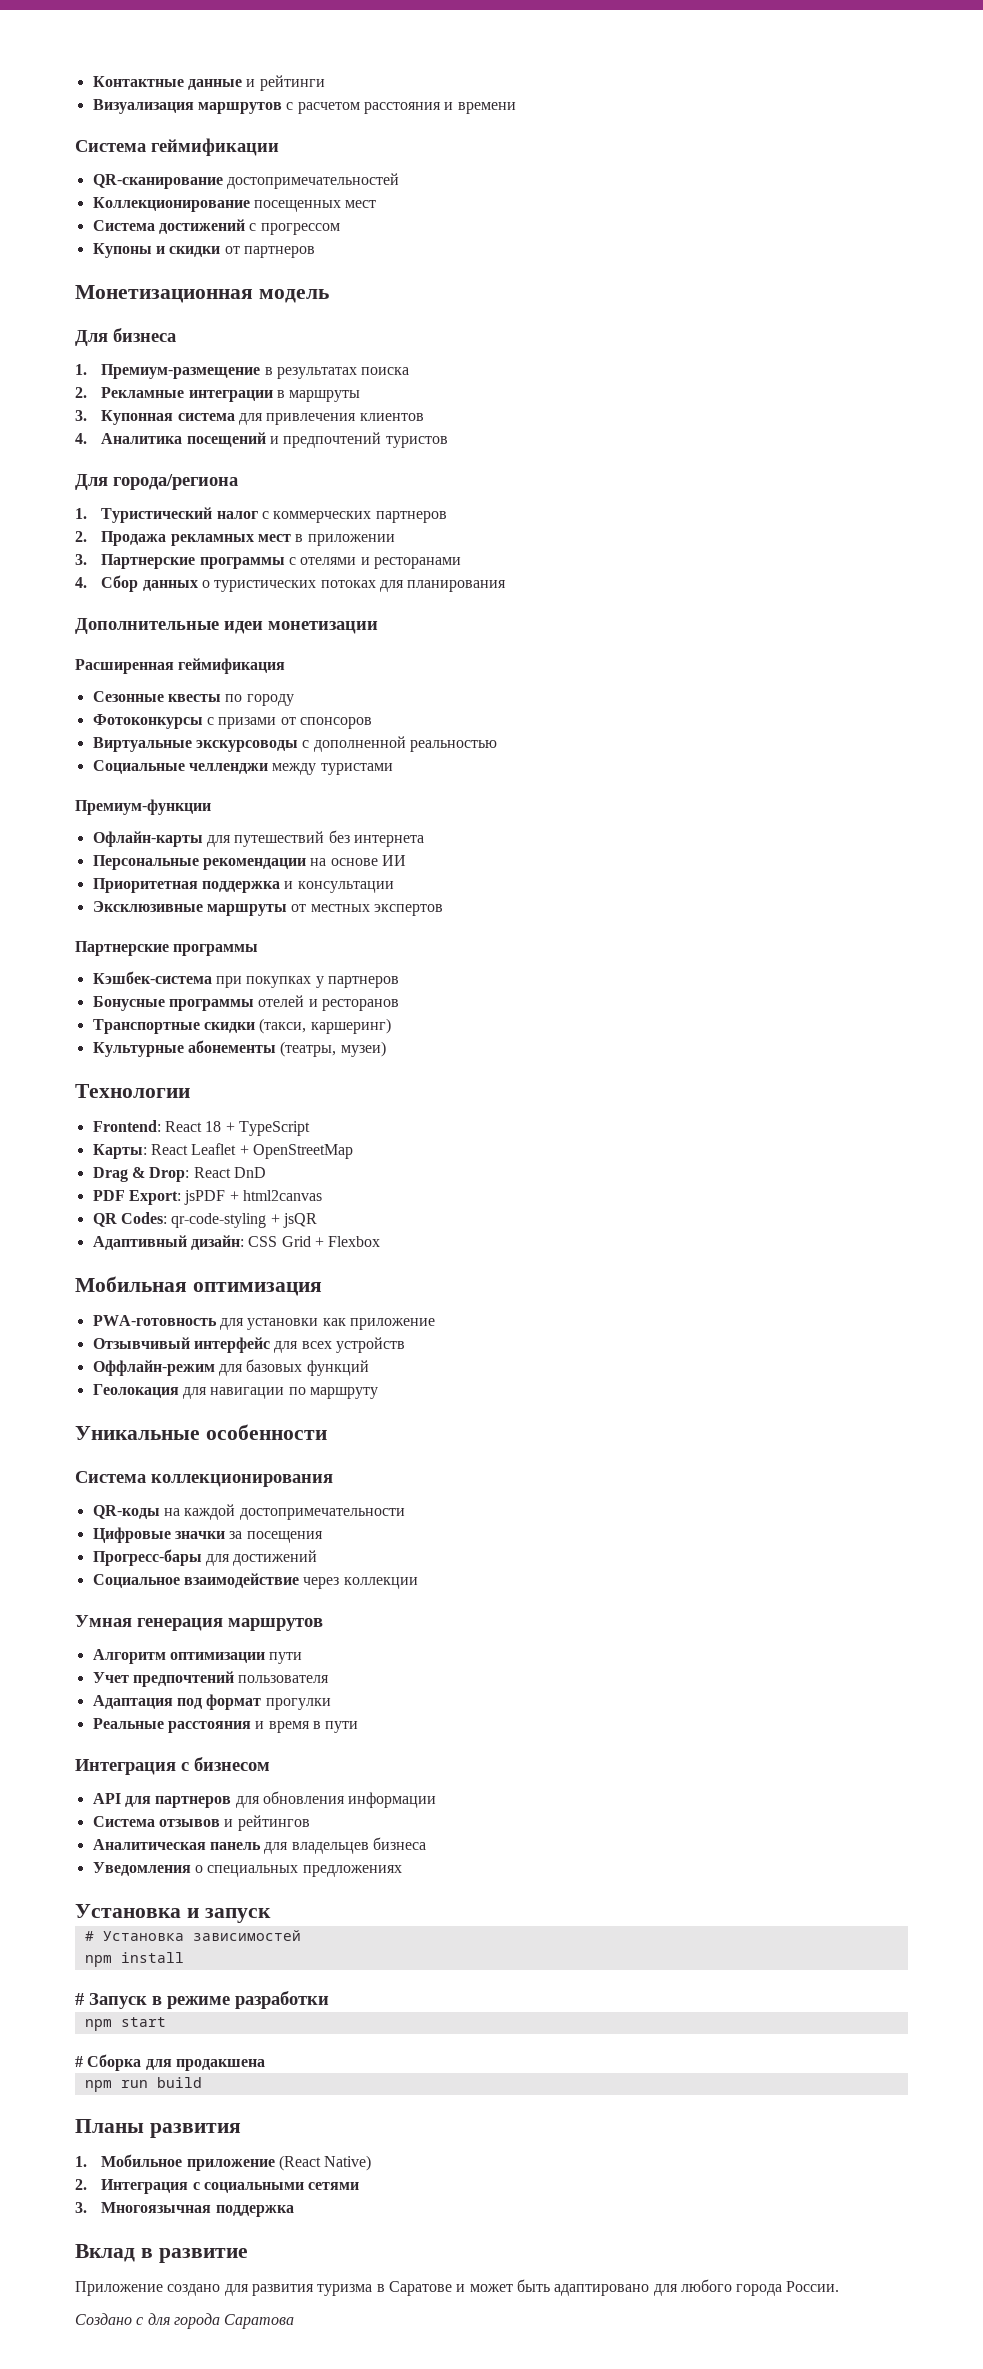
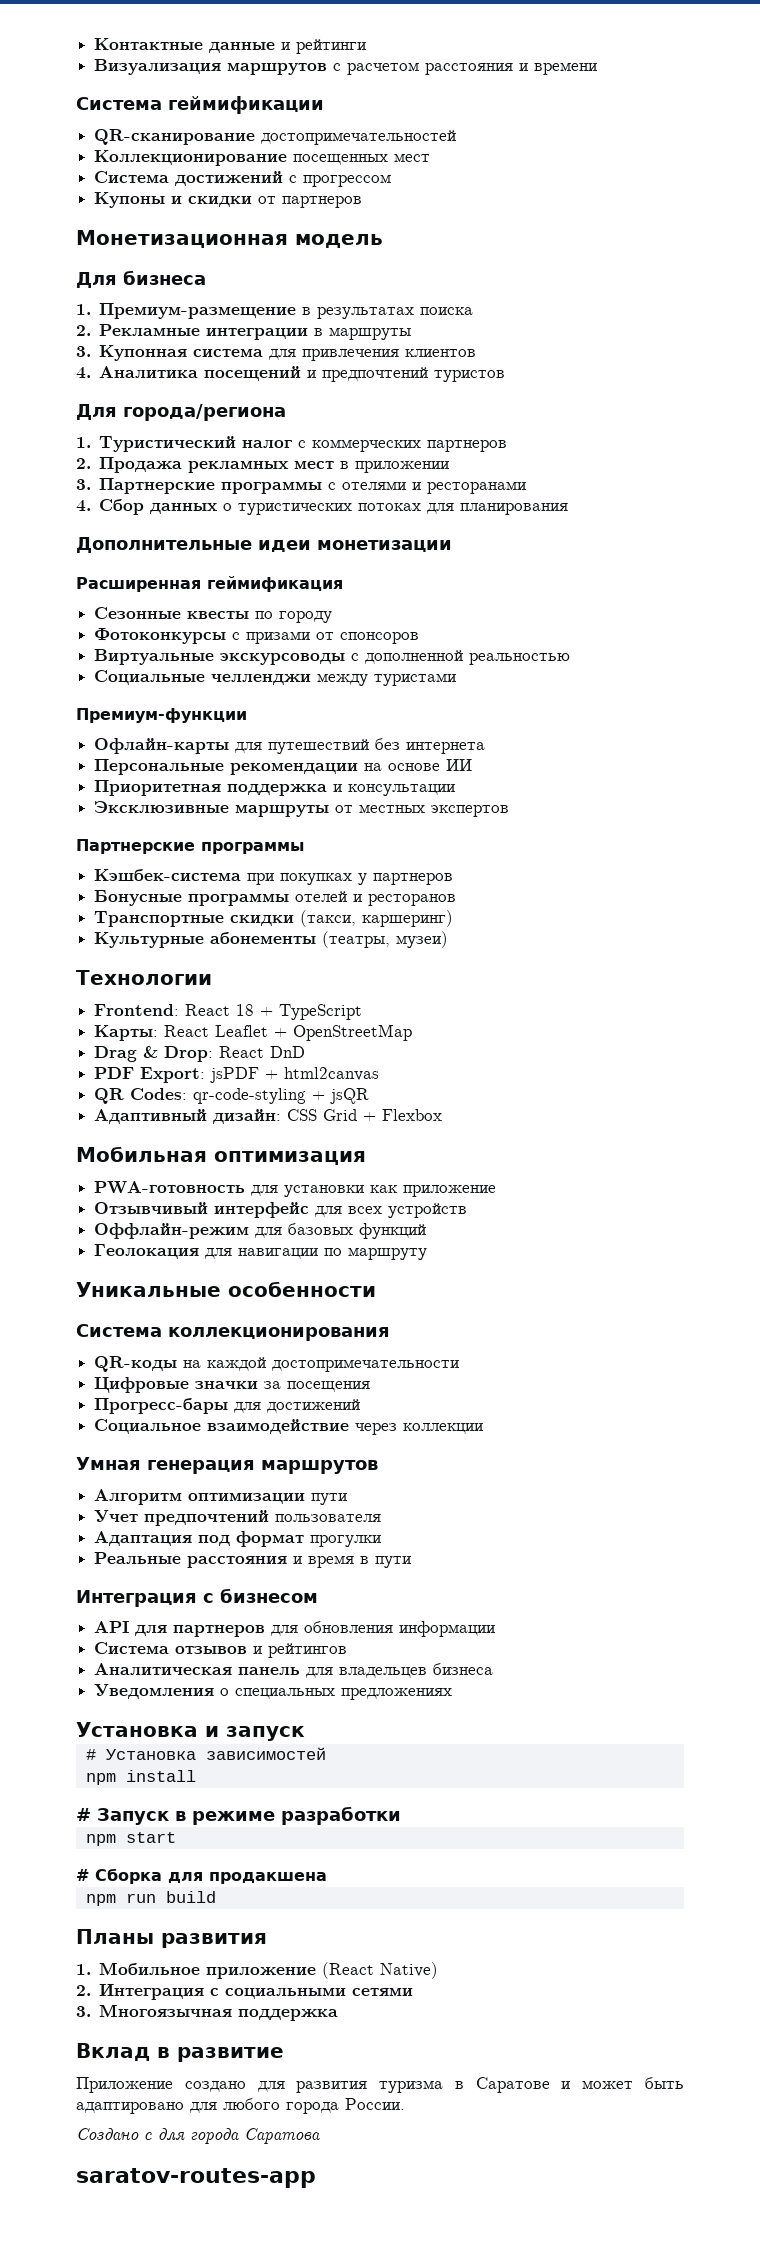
+ saratov-routes-app

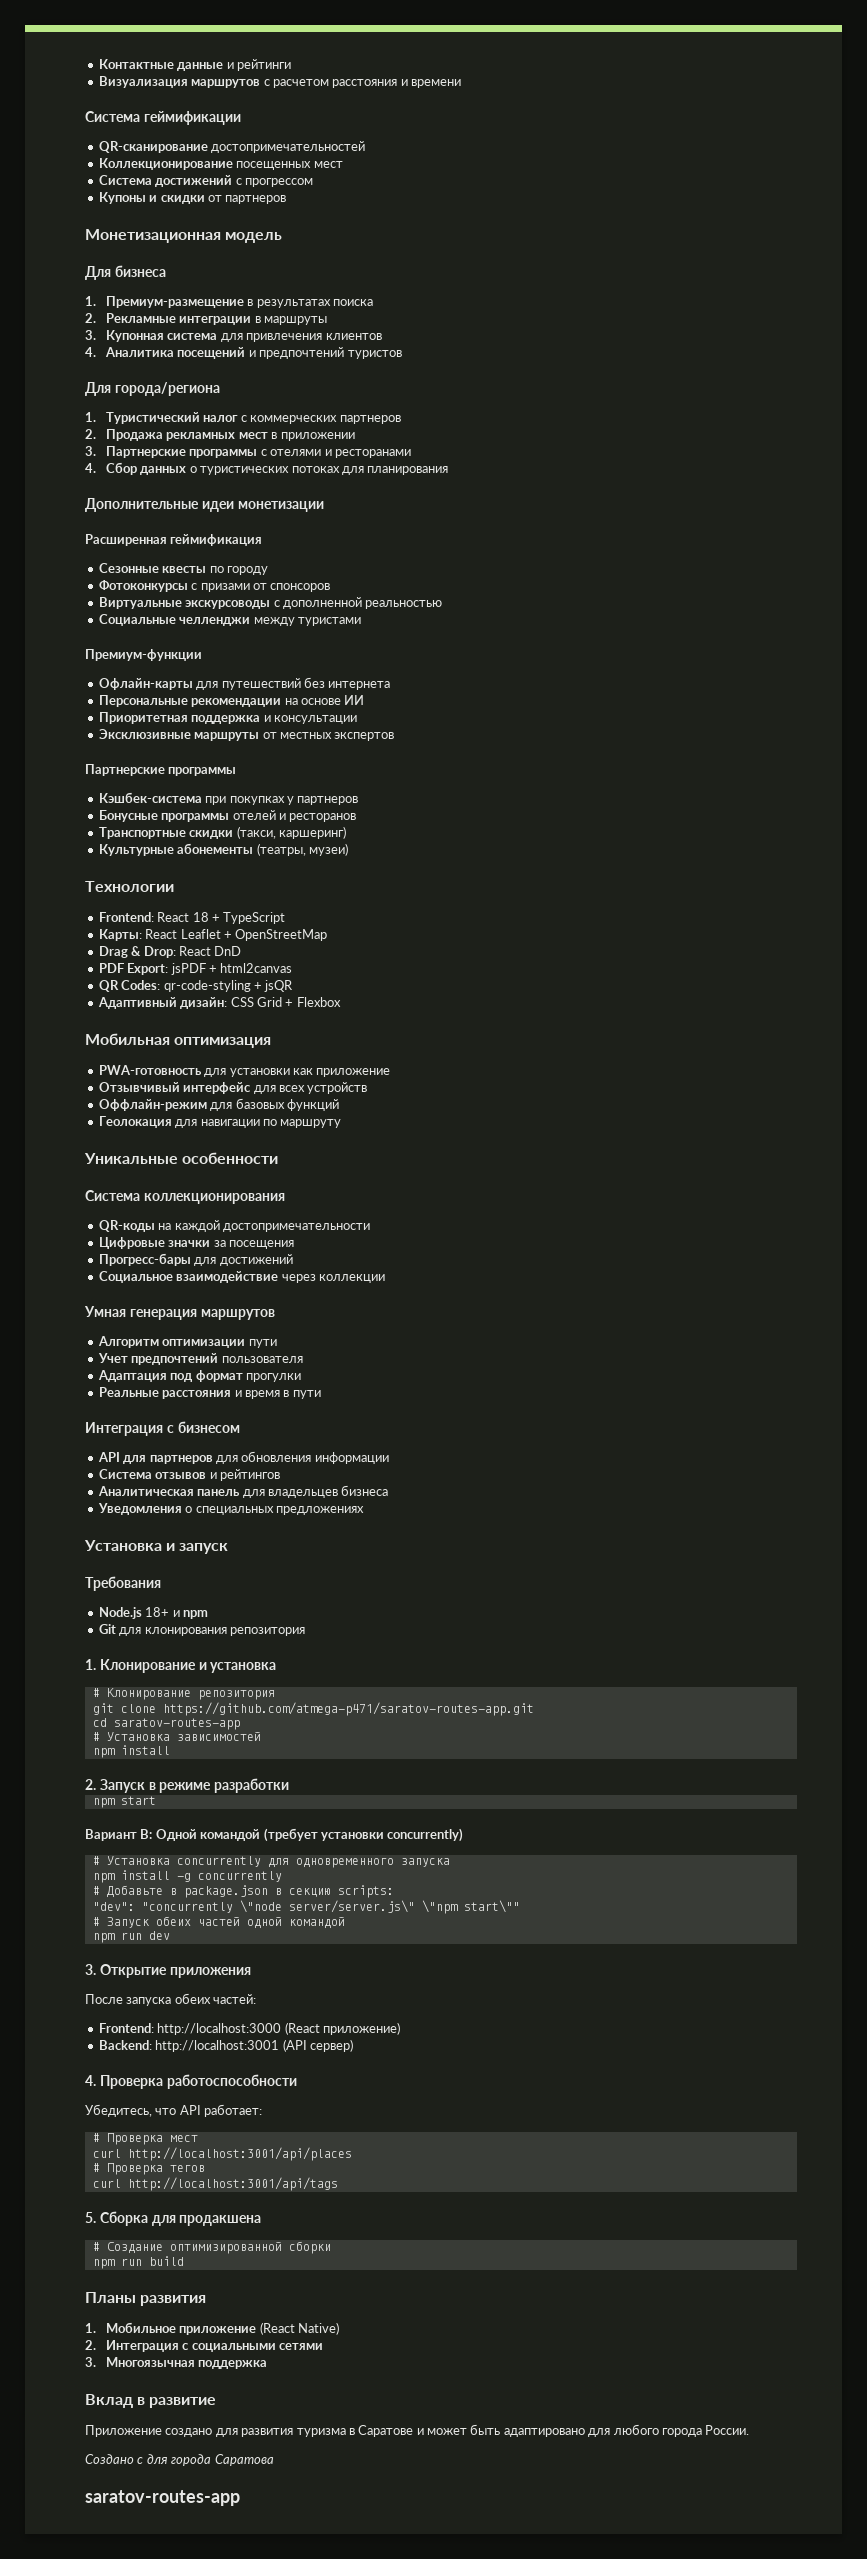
+ Требования
+ Node.js 18+ и npm
+ Git для клонирования репозитория
+ 1. Клонирование и установка
+ # Клонирование репозитория
+ git clone https://github.com/atmega-p471/saratov-routes-app.git
+ cd saratov-routes-app
- # Запуск в режиме разработки
+ 2. Запуск в режиме разработки
- # Сборка для продакшена
+ Вариант B: Одной командой (требует установки concurrently)
+ # Установка concurrently для одновременного запуска
+ npm install -g concurrently
+ # Добавьте в package.json в секцию scripts:
+ "dev": "concurrently \"node server/server.js\" \"npm start\""
+ # Запуск обеих частей одной командой
+ npm run dev
+ 3. Открытие приложения
+ После запуска обеих частей:
+ Frontend: http://localhost:3000 (React приложение)
+ Backend: http://localhost:3001 (API сервер)
+ 4. Проверка работоспособности
+ Убедитесь, что API работает:
+ # Проверка мест
+ curl http://localhost:3001/api/places
+ # Проверка тегов
+ curl http://localhost:3001/api/tags
+ 5. Сборка для продакшена
+ # Создание оптимизированной сборки

